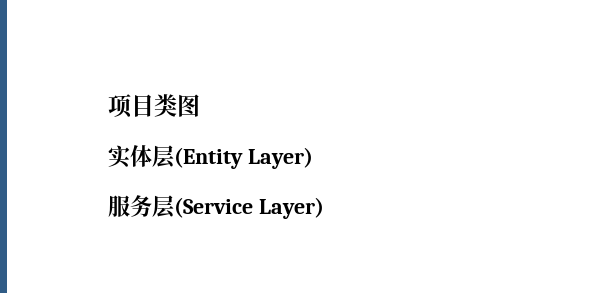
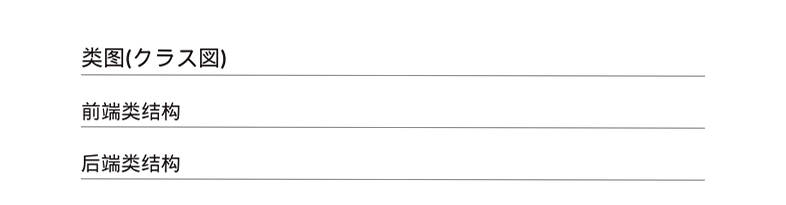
- 项目类图
- 实体层(Entity Layer)
- 服务层(Service Layer)
+ 类图(クラス図)
+ 前端类结构
+ 后端类结构

